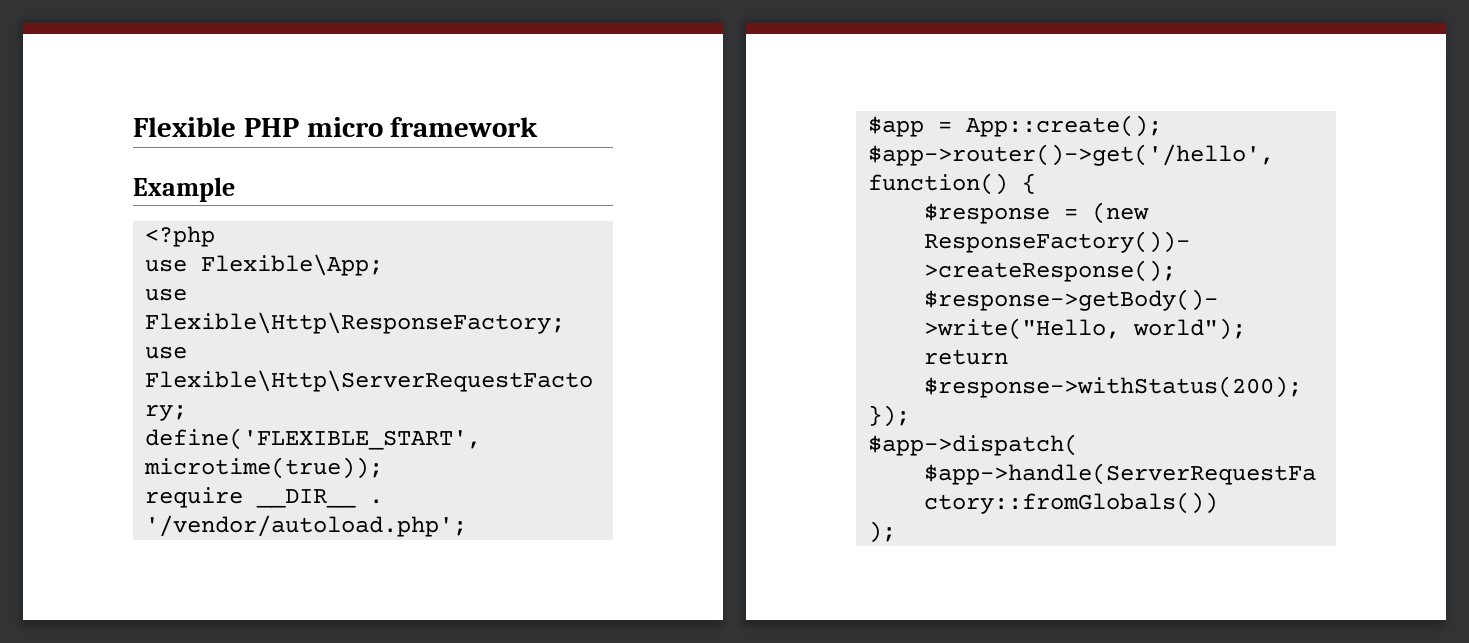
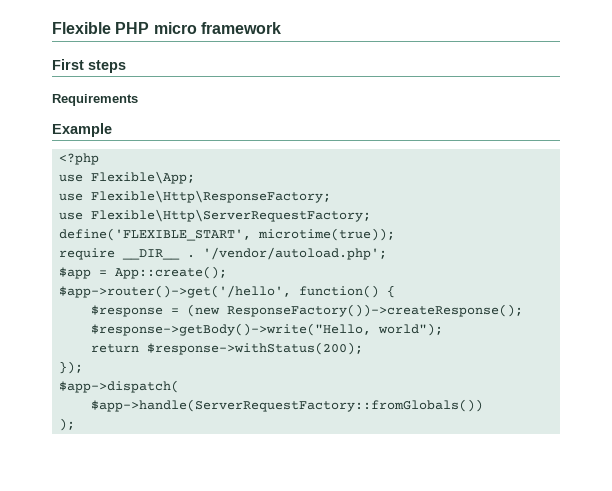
+ First steps
+ Requirements

